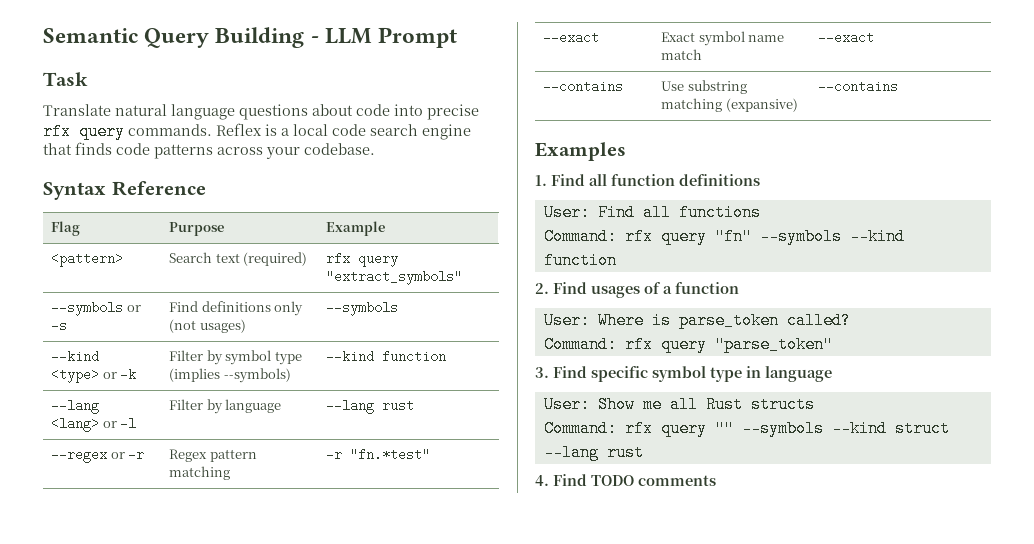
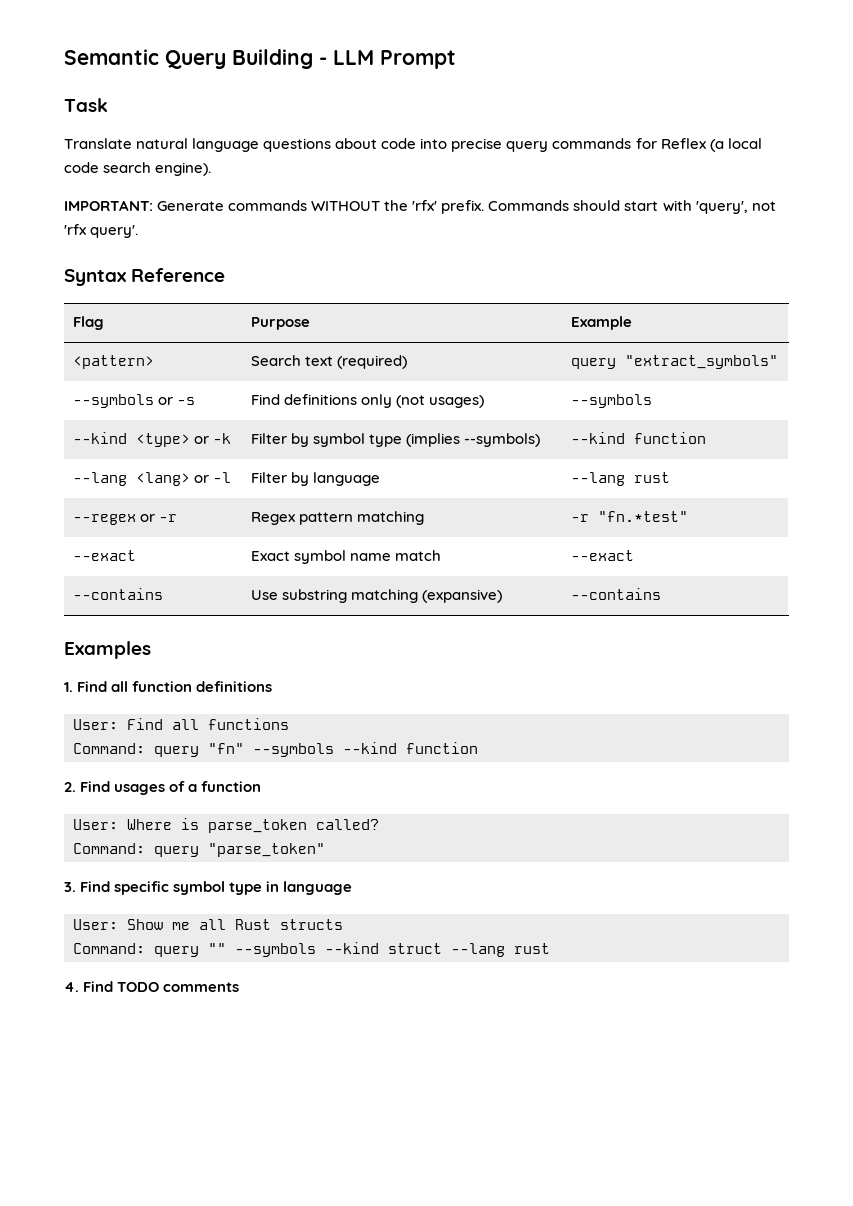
- Translate natural language questions about code into precise rfx query commands. Reflex is a local code search engine that finds code patterns across your codebase.
+ Translate natural language questions about code into precise query commands for Reflex (a local code search engine).
+ IMPORTANT: Generate commands WITHOUT the 'rfx' prefix. Commands should start with 'query', not 'rfx query'.
- <pattern> | Search text (required) | rfx query "extract_symbols"
+ <pattern> | Search text (required) | query "extract_symbols"
- Command: rfx query "fn" --symbols --kind function
+ Command: query "fn" --symbols --kind function
- Command: rfx query "parse_token"
+ Command: query "parse_token"
- Command: rfx query "" --symbols --kind struct --lang rust
+ Command: query "" --symbols --kind struct --lang rust

